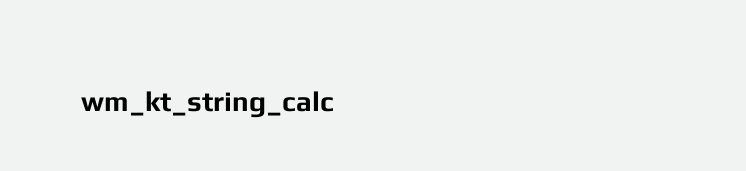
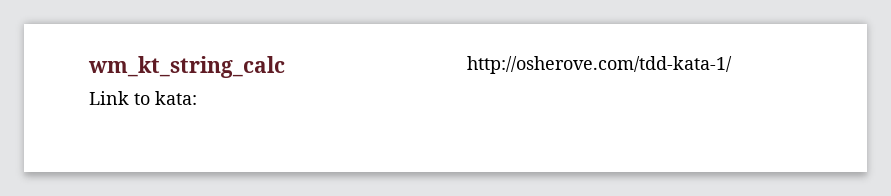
+ Link to kata: http://osherove.com/tdd-kata-1/

